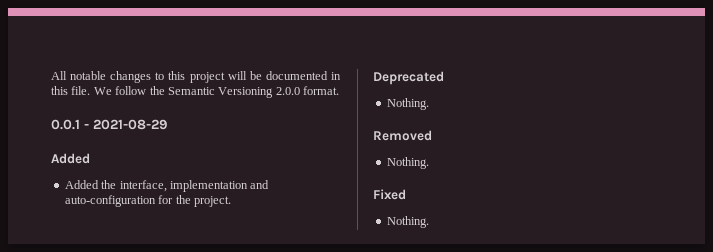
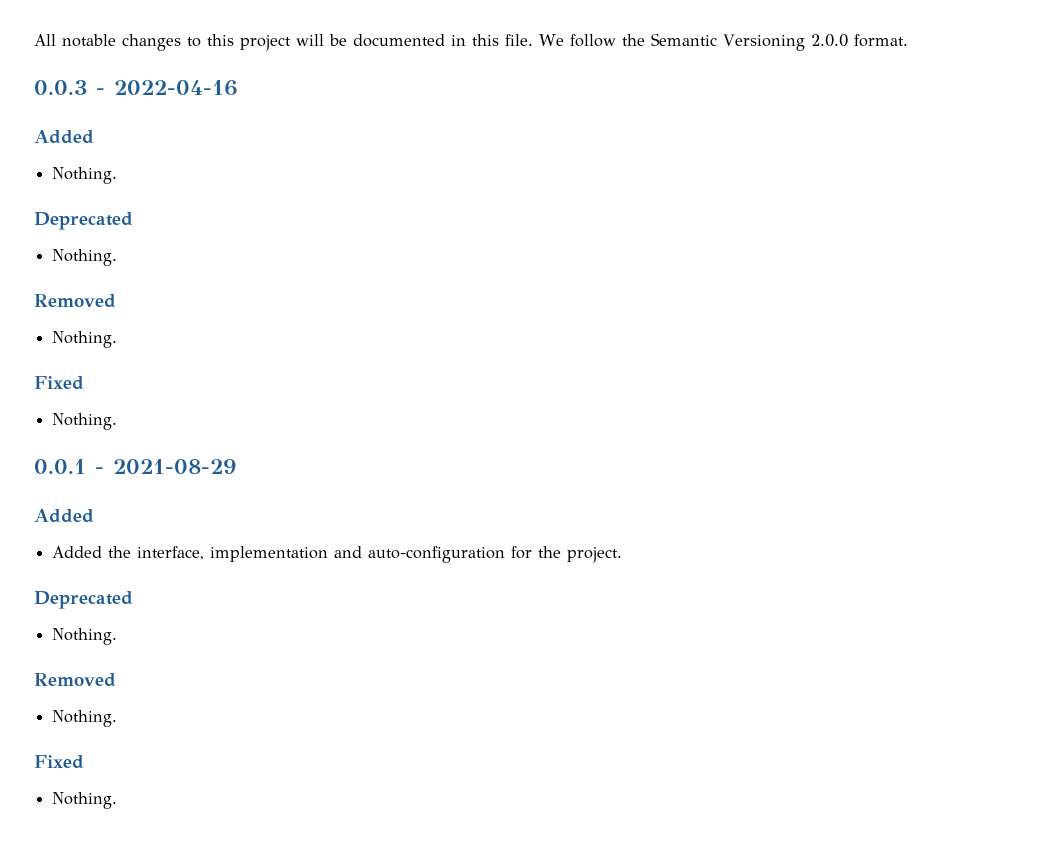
+ 0.0.3 - 2022-04-16
+ Added
+ Nothing.
+ Deprecated
+ Nothing.
+ Removed
+ Nothing.
+ Fixed
+ Nothing.

